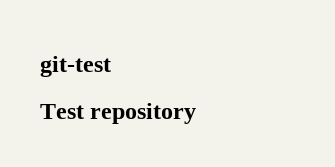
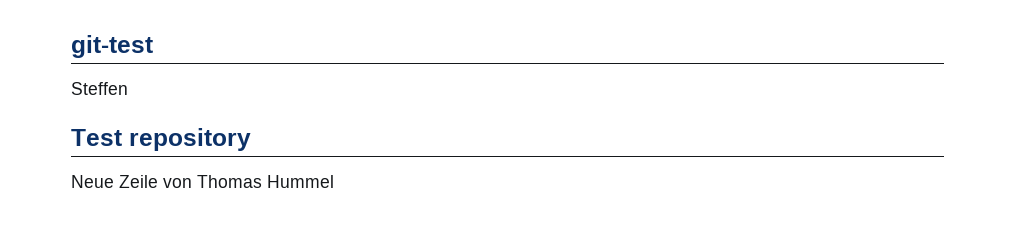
+ Steffen
+ Neue Zeile von Thomas Hummel

